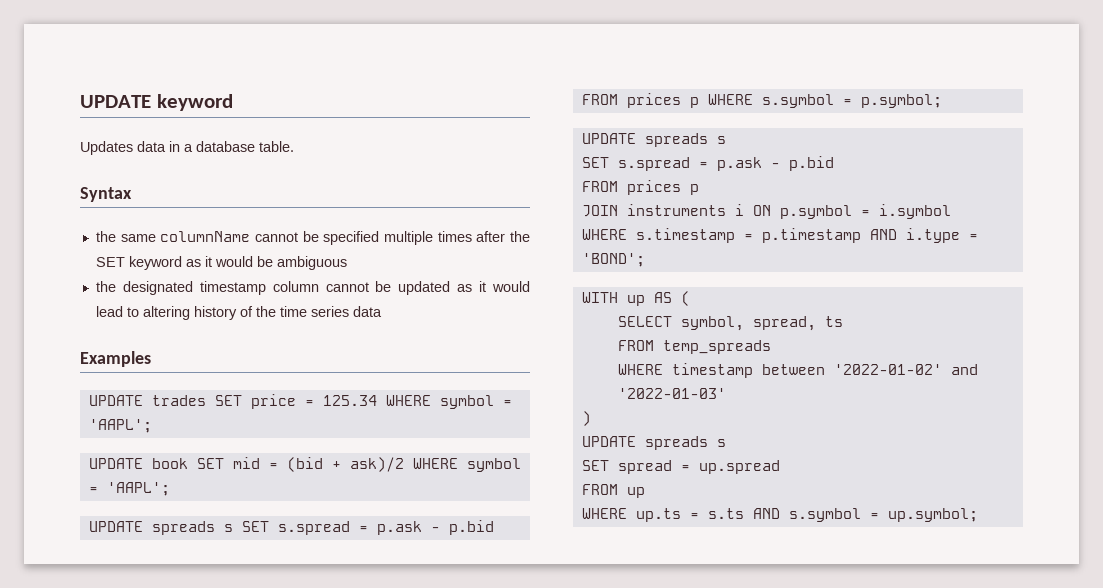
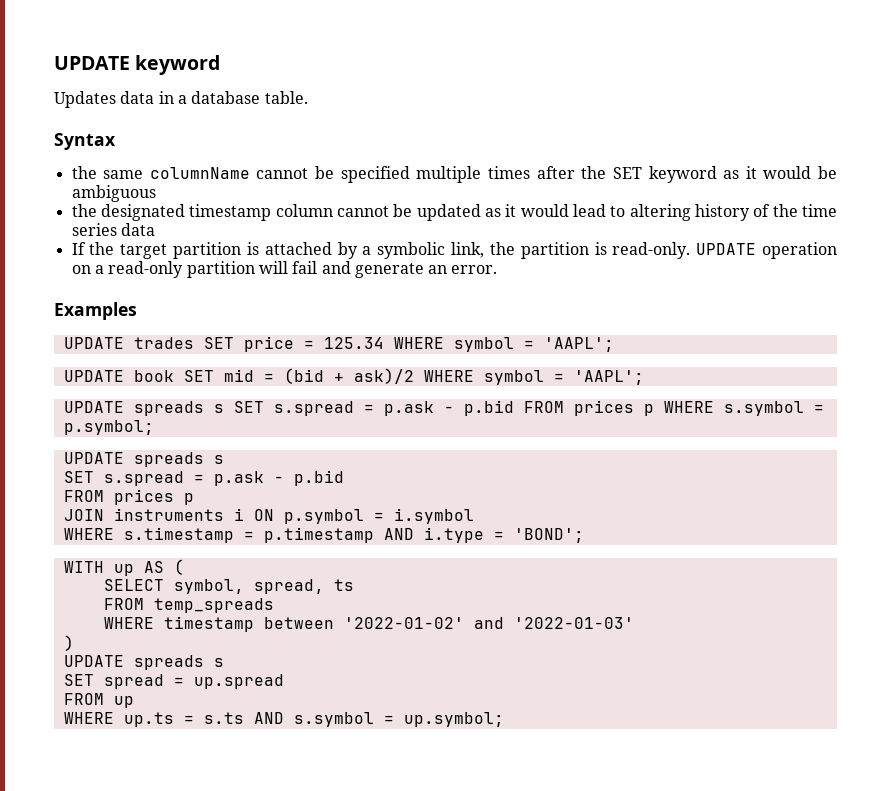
+ If the target partition is attached by a symbolic link, the partition is read-only. UPDATE operation on a read-only partition will fail and generate an error.

